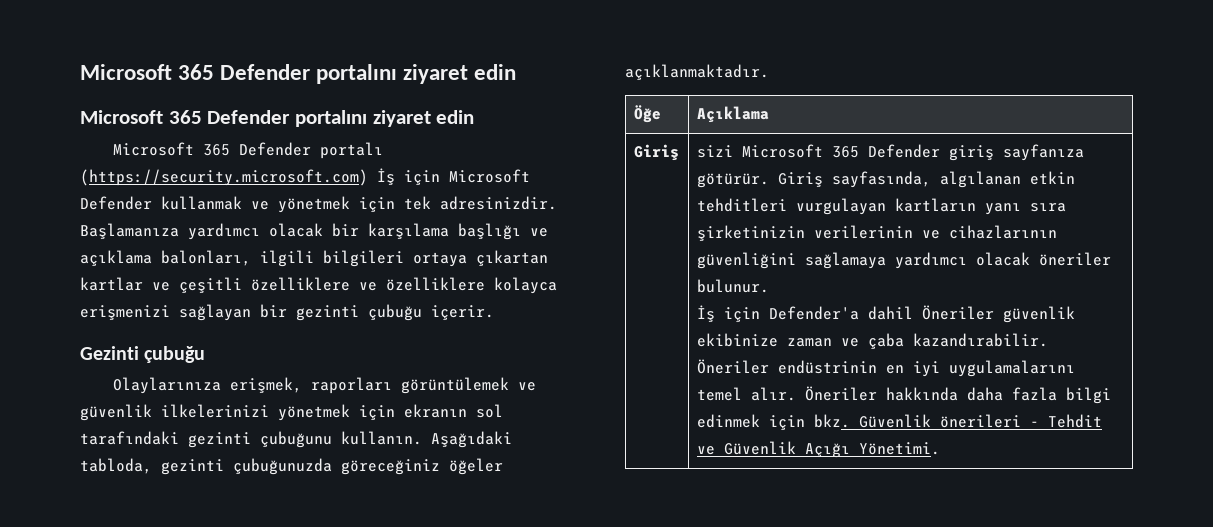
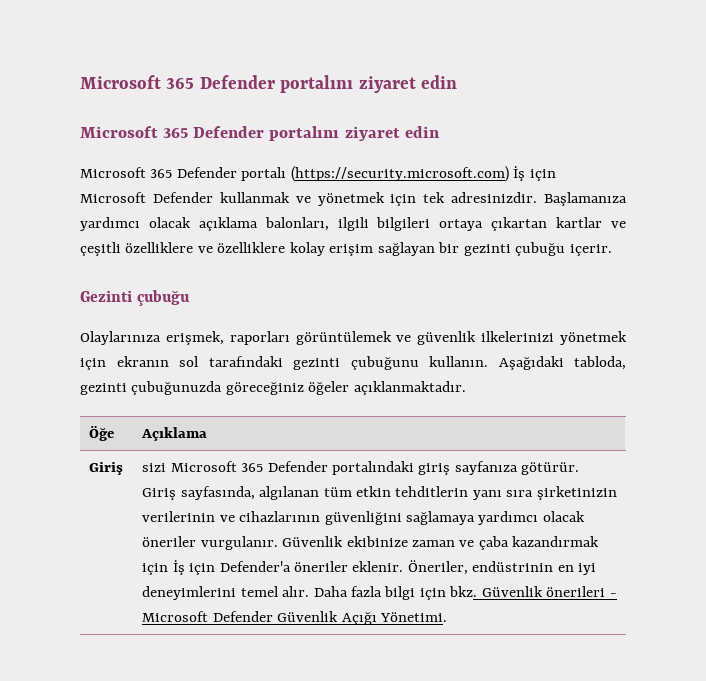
- Başlamanıza yardımcı olacak bir karşılama başlığı ve açıklama balonları, ilgili bilgileri ortaya çıkartan kartlar ve çeşitli özelliklere ve özelliklere kolayca erişmenizi sağlayan bir gezinti çubuğu içerir.
+ Başlamanıza yardımcı olacak açıklama balonları, ilgili bilgileri ortaya çıkartan kartlar ve çeşitli özelliklere ve özelliklere kolay erişim sağlayan bir gezinti çubuğu içerir.
- sizi Microsoft 365 Defender giriş sayfanıza götürür.
+ sizi Microsoft 365 Defender portalındaki giriş sayfanıza götürür.
- Giriş sayfasında, algılanan etkin tehditleri vurgulayan kartların yanı sıra şirketinizin verilerinin ve cihazlarının güvenliğini sağlamaya yardımcı olacak öneriler bulunur.
- İş için Defender'a dahil Öneriler güvenlik ekibinize zaman ve çaba kazandırabilir. Öneriler endüstrinin en iyi uygulamalarını temel alır.
+ Giriş sayfasında, algılanan tüm etkin tehditlerin yanı sıra şirketinizin verilerinin ve cihazlarının güvenliğini sağlamaya yardımcı olacak öneriler vurgulanır. Güvenlik ekibinize zaman ve çaba kazandırmak için İş için Defender'a öneriler eklenir. Öneriler, endüstrinin en iyi deneyimlerini temel alır.
- Öneriler hakkında daha fazla bilgi edinmek için bkz.
+ Daha fazla bilgi için bkz.
- Güvenlik önerileri - Tehdit ve Güvenlik Açığı Yönetimi.
+ Güvenlik önerileri - Microsoft Defender Güvenlik Açığı Yönetimi.

